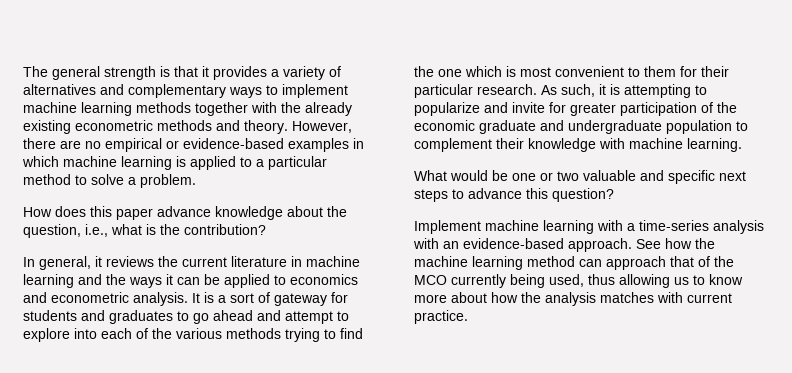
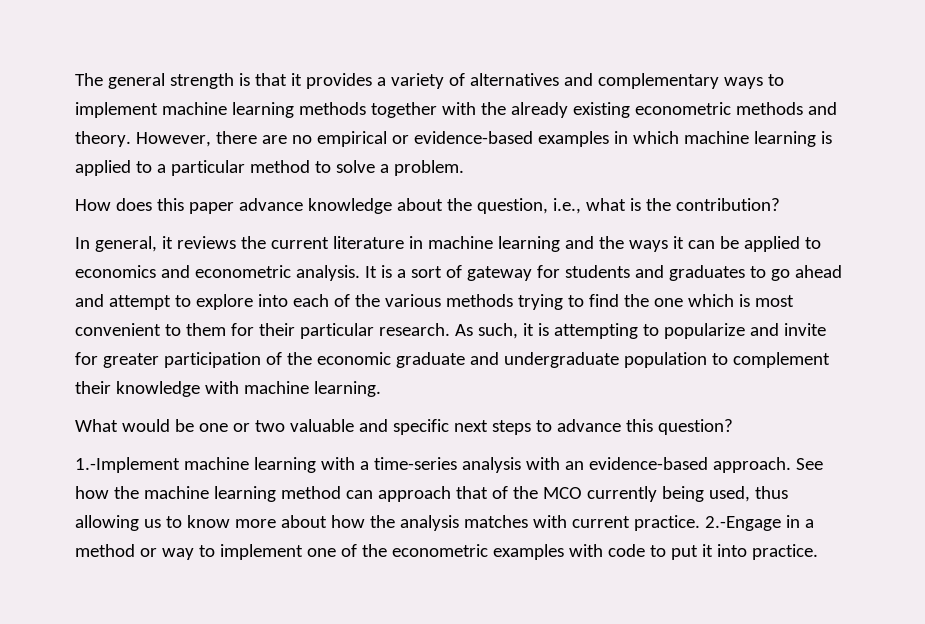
- Implement machine learning with a time-series analysis with an evidence-based approach.
+ 1.-Implement machine learning with a time-series analysis with an evidence-based approach.
+ 2.-Engage in a method or way to implement one of the econometric examples with code to put it into practice.

